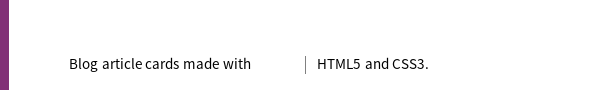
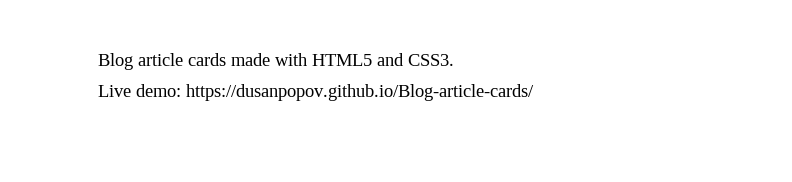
+ Live demo: https://dusanpopov.github.io/Blog-article-cards/

